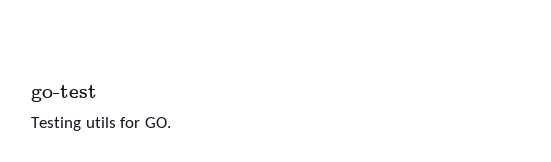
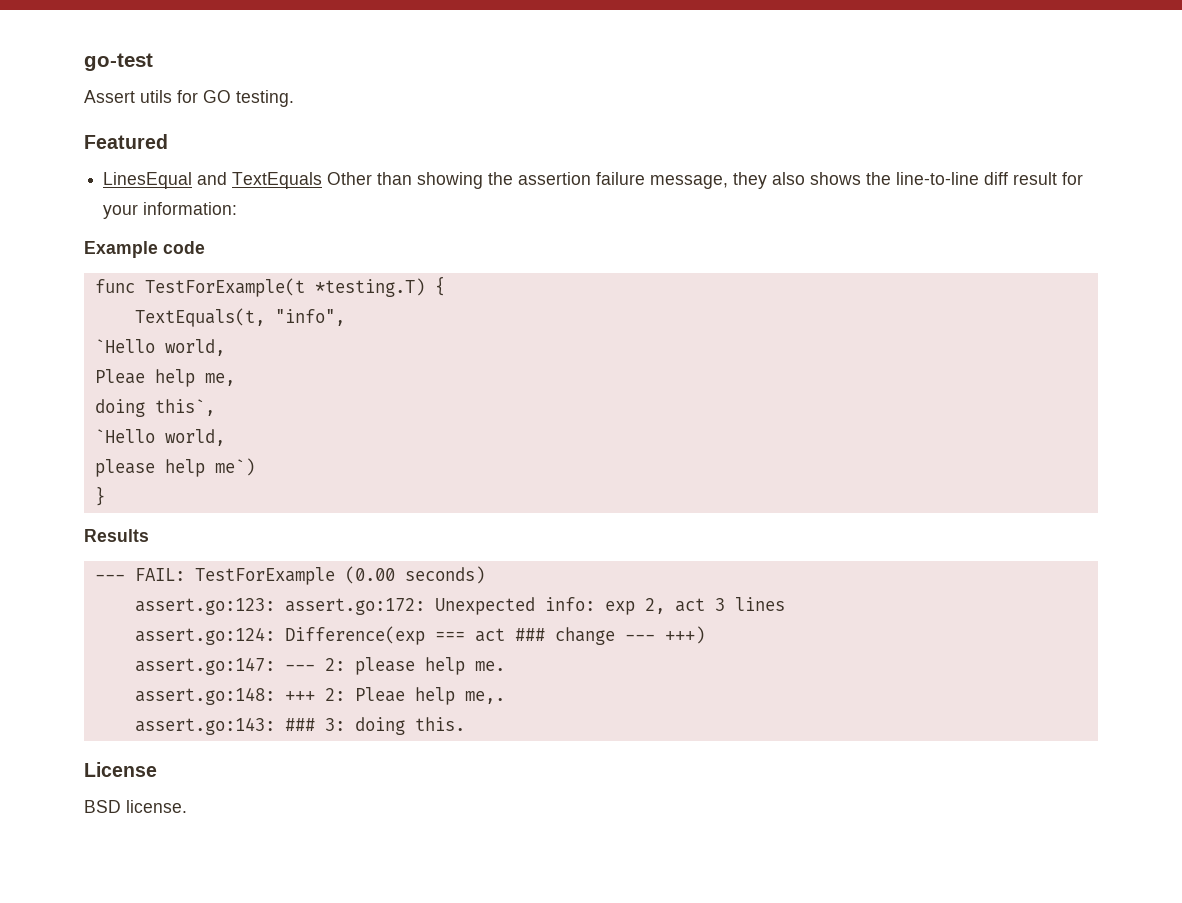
- Testing utils for GO.
+ Assert utils for GO testing.
+ Featured
+ LinesEqual and TextEquals Other than showing the assertion failure message, they also shows the line-to-line diff result for your information:
+ Example code
+ func TestForExample(t *testing.T) {
+ TextEquals(t, "info",
+ `Hello world,
+ Pleae help me,
+ doing this`,
+ `Hello world,
+ please help me`)
+ }
+ Results
+ --- FAIL: TestForExample (0.00 seconds)
+ assert.go:123: assert.go:172: Unexpected info: exp 2, act 3 lines
+ assert.go:124: Difference(exp === act ### change --- +++)
+ assert.go:147: --- 2: please help me.
+ assert.go:148: +++ 2: Pleae help me,.
+ assert.go:143: ### 3: doing this.
+ License
+ BSD license.

